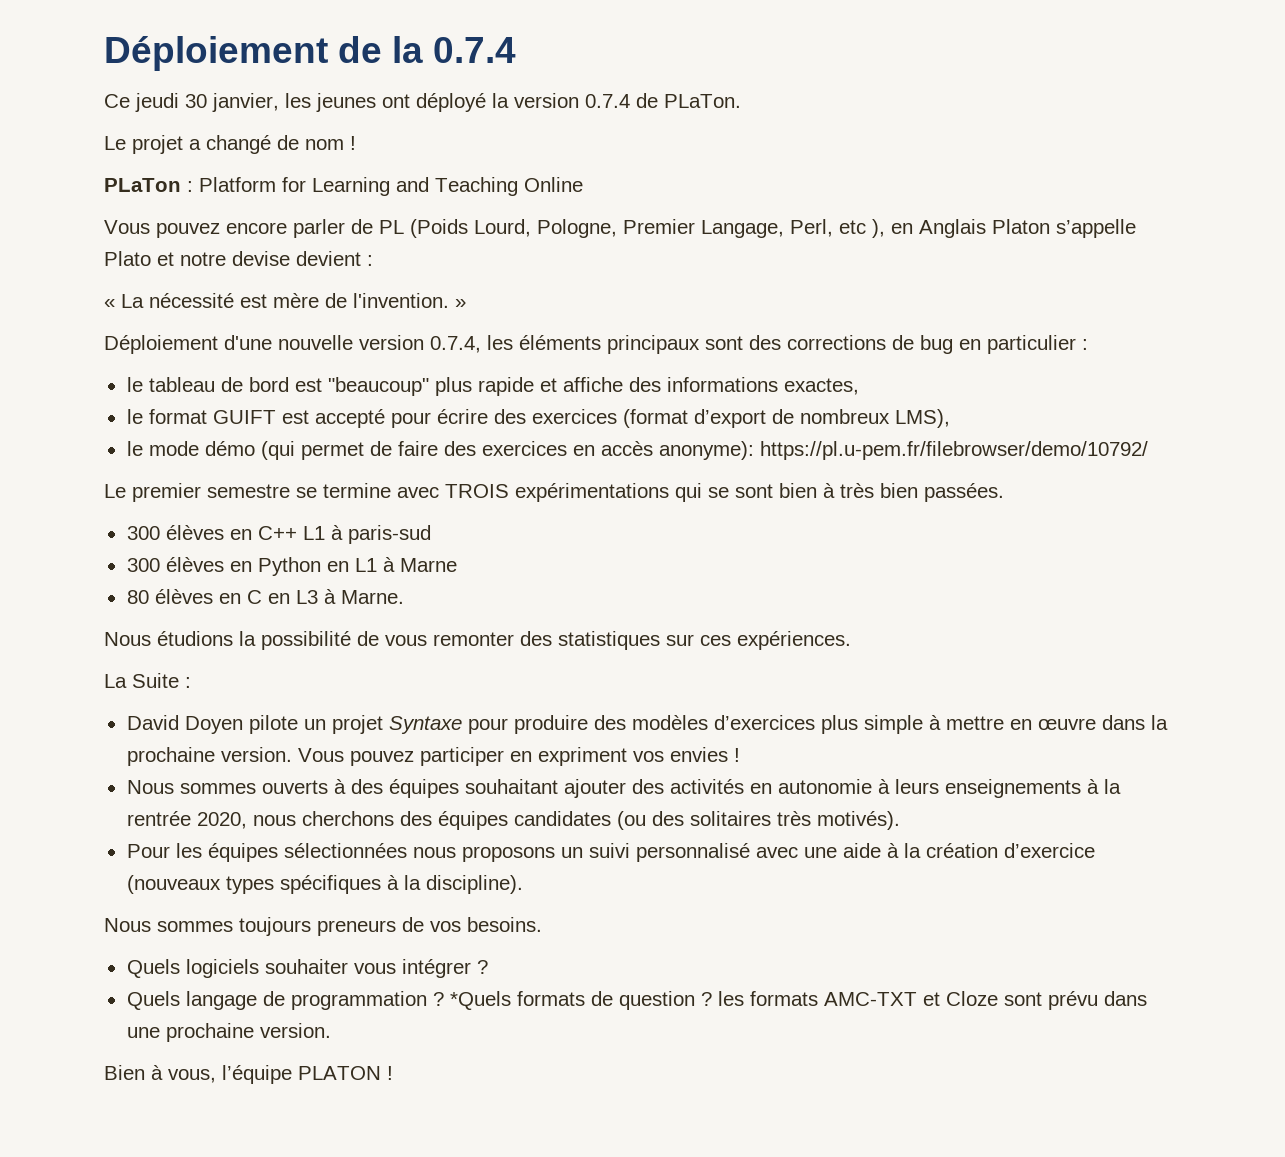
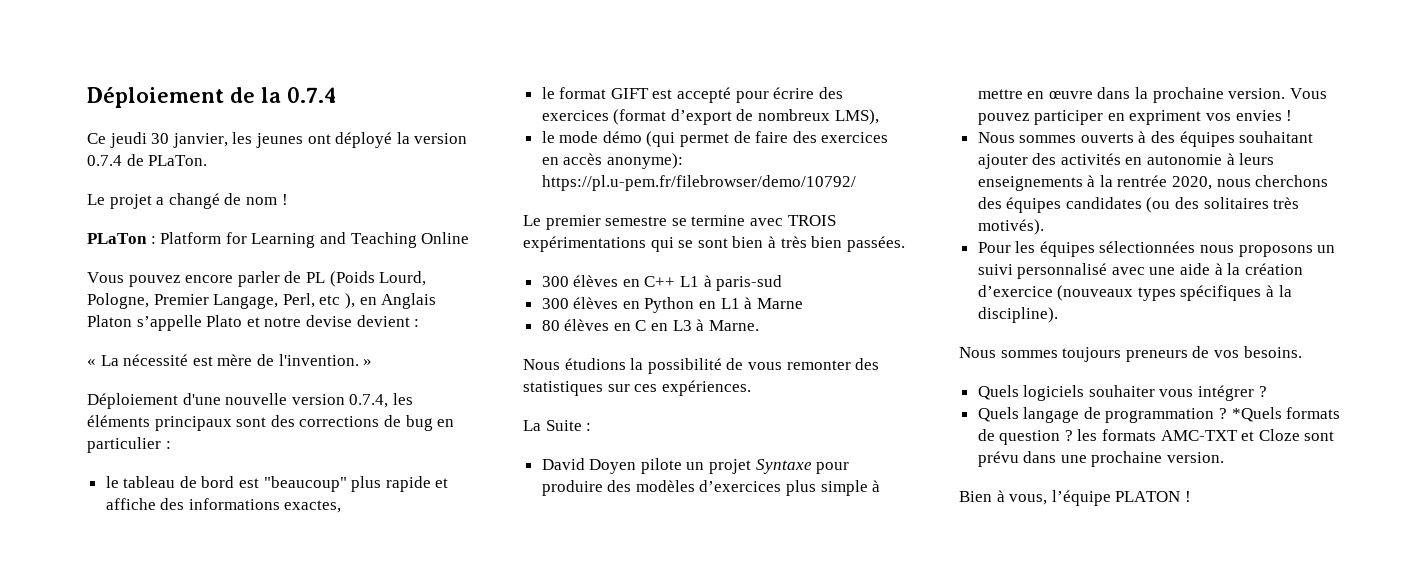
- le format GUIFT est accepté pour écrire des exercices (format d’export de nombreux LMS),
+ le format GIFT est accepté pour écrire des exercices (format d’export de nombreux LMS),

